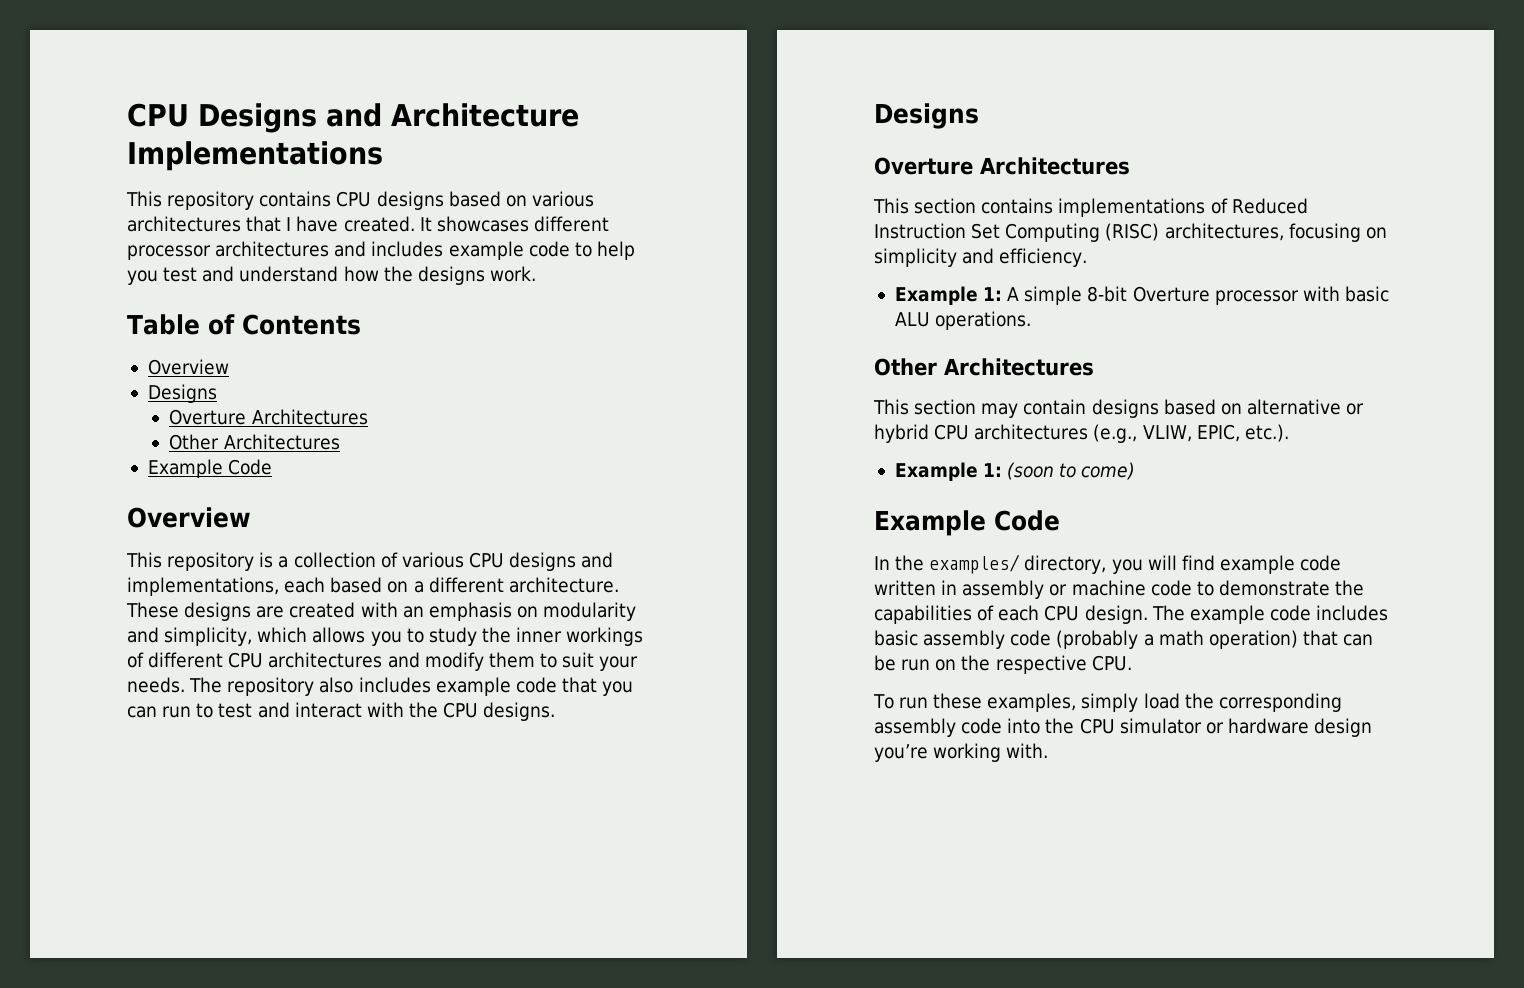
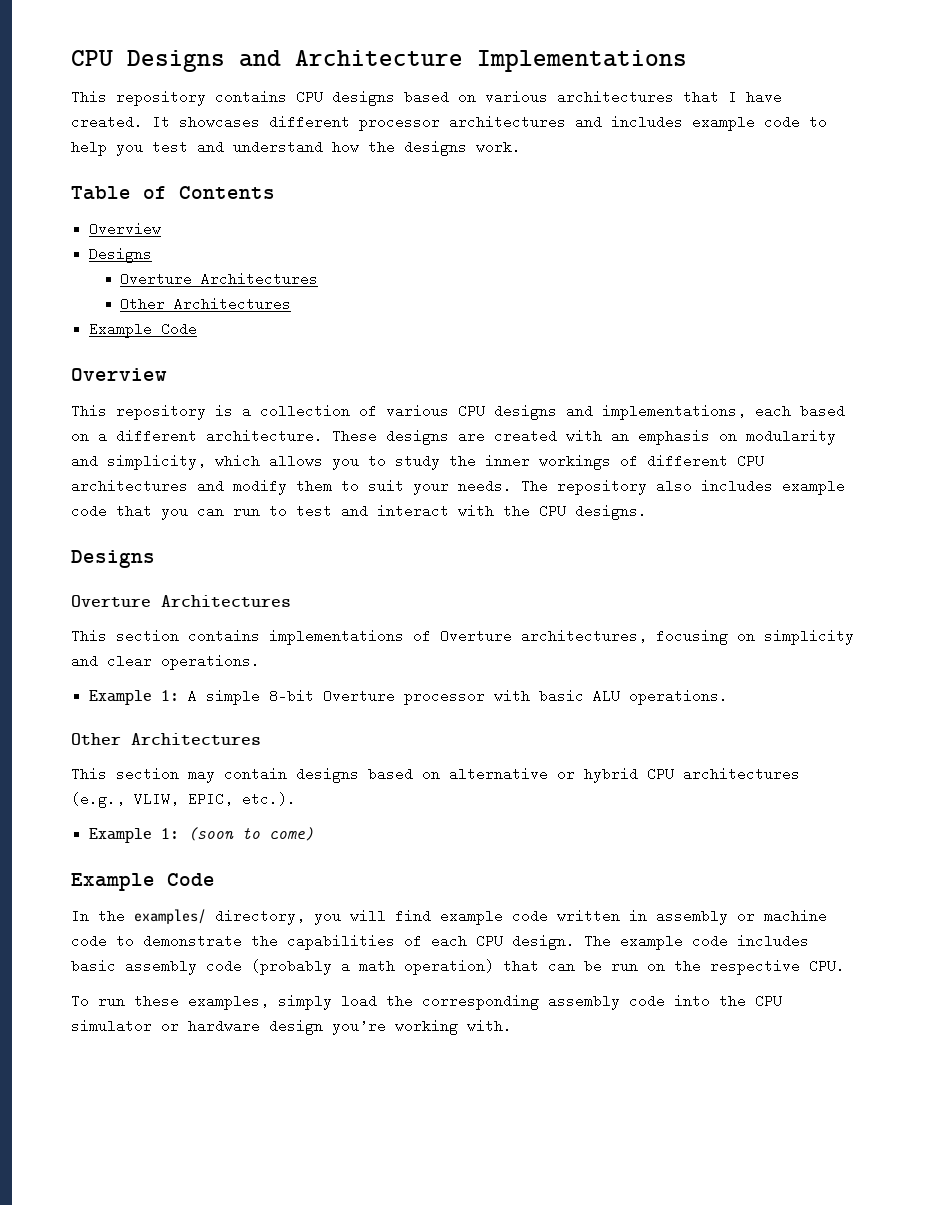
- This section contains implementations of Reduced Instruction Set Computing (RISC) architectures, focusing on simplicity and efficiency.
+ This section contains implementations of Overture architectures, focusing on simplicity and clear operations.

